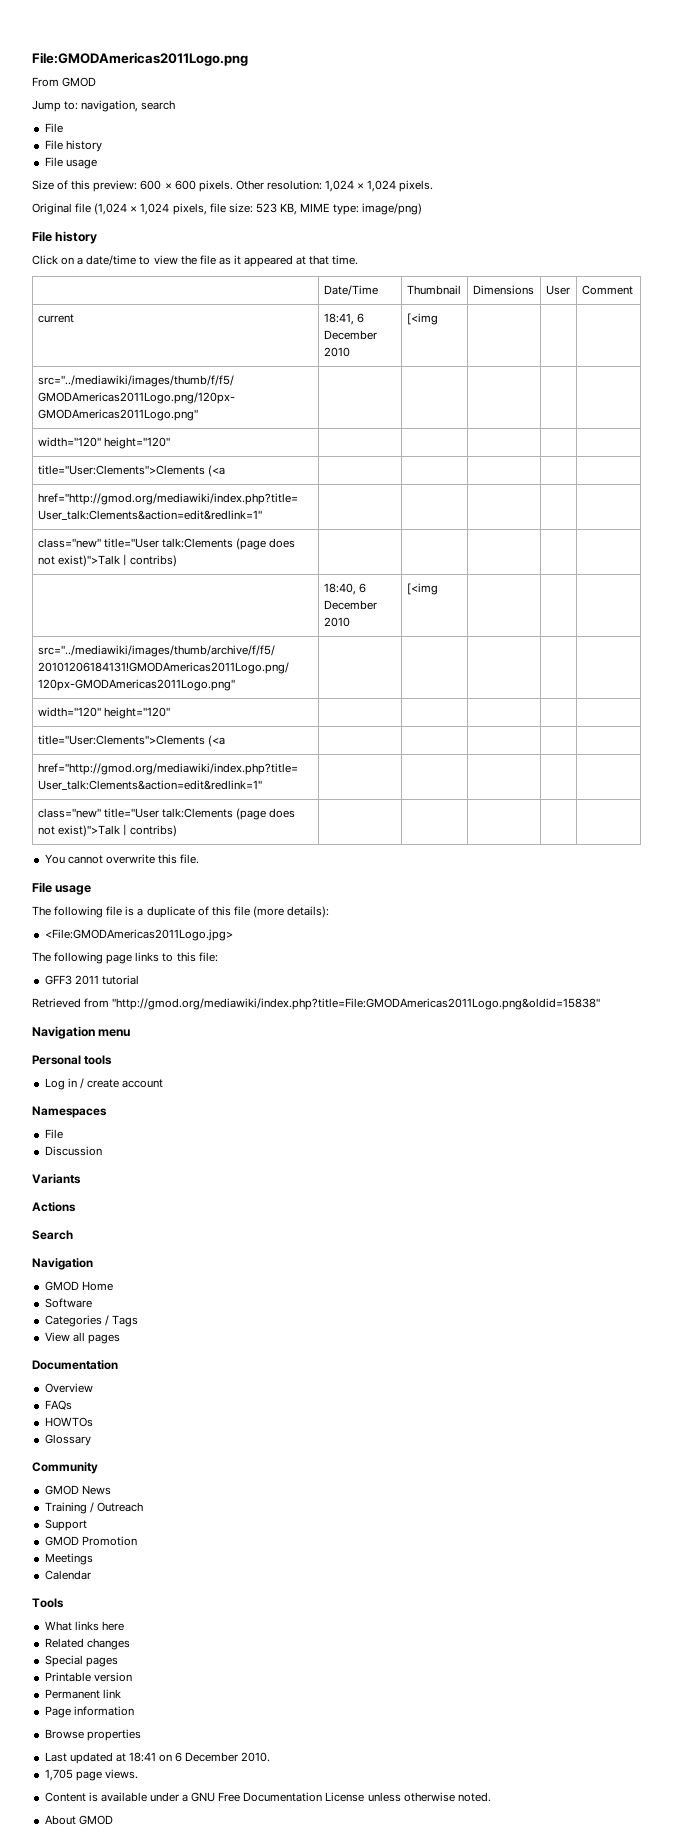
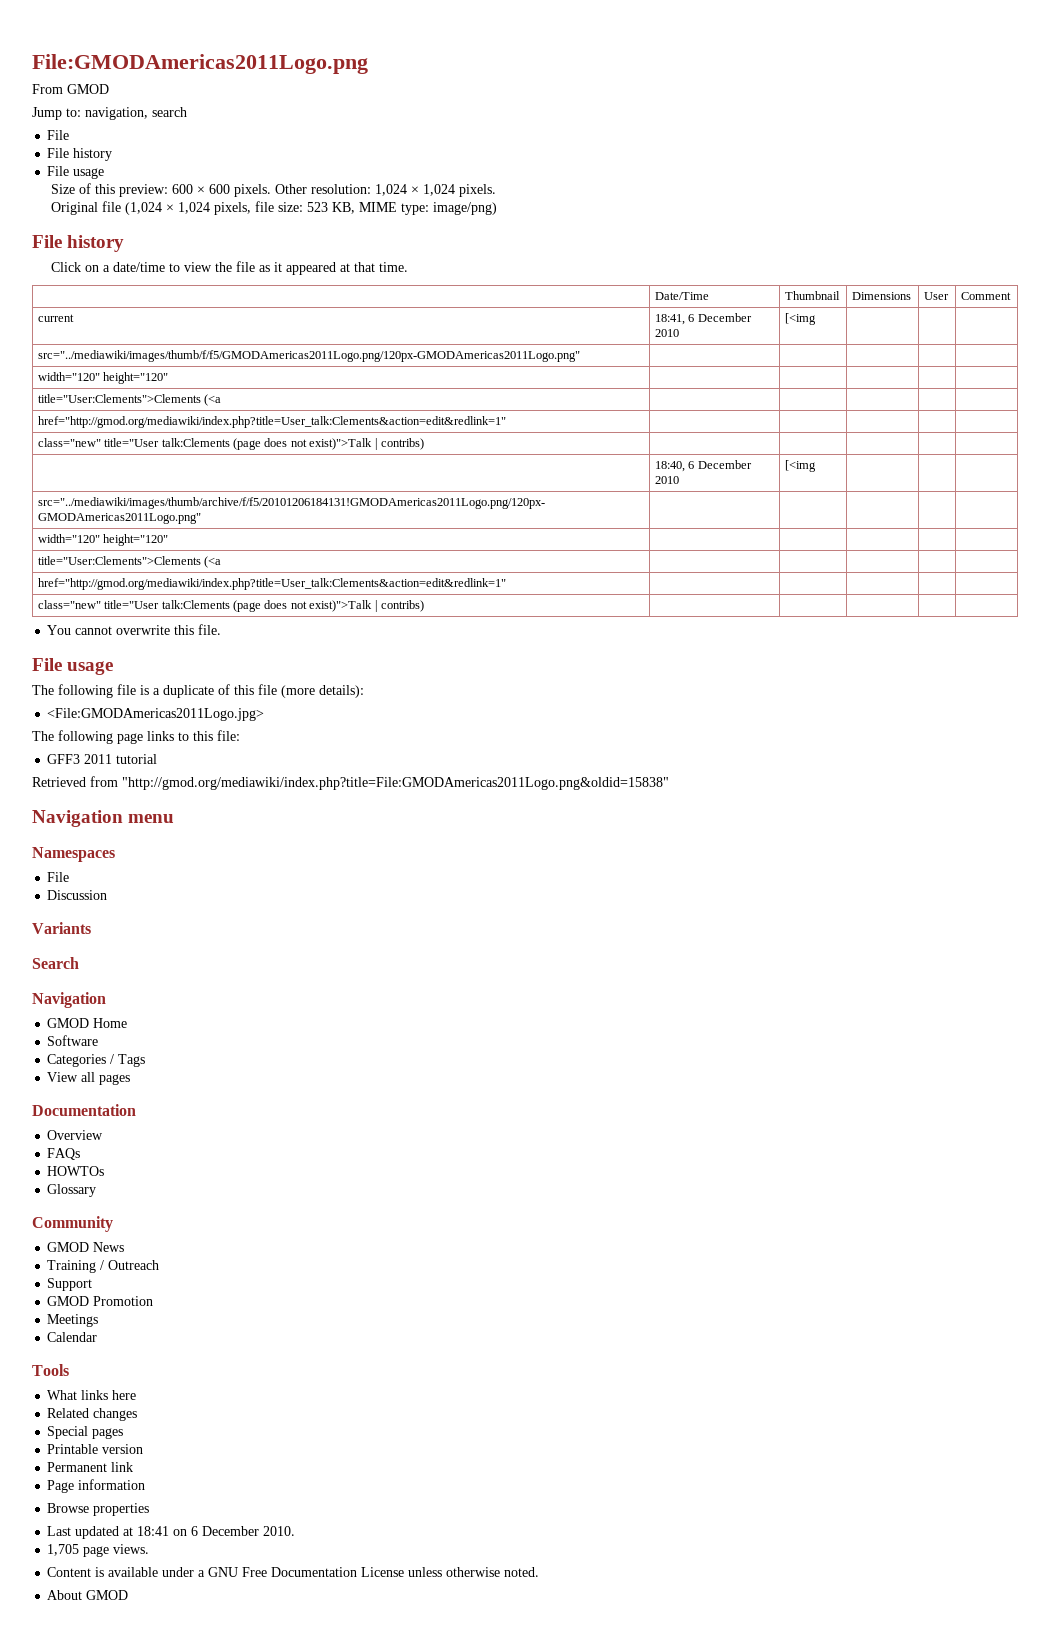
- Personal tools
- Log in / create account
- Actions

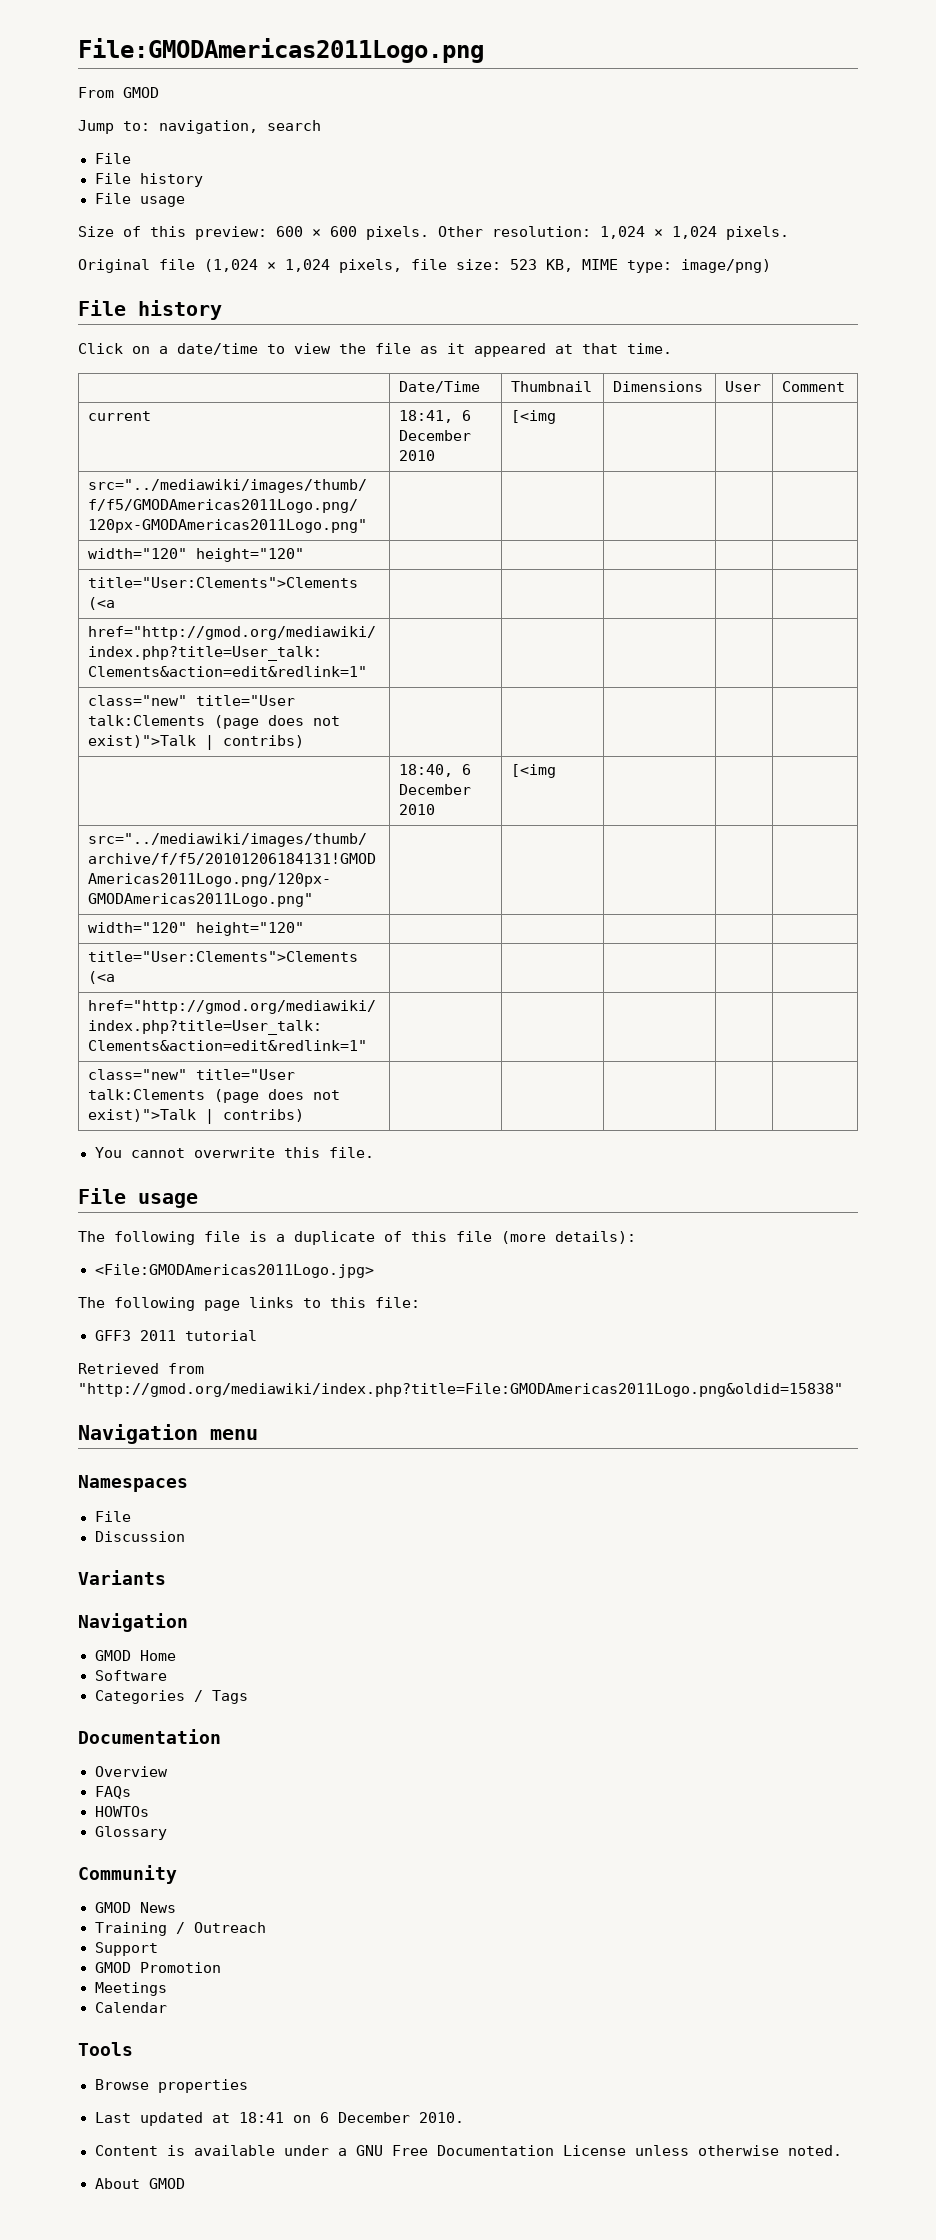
- Search
- View all pages
- What links here
- Related changes
- Special pages
- Printable version
- Permanent link
- Page information
- 1,705 page views.

